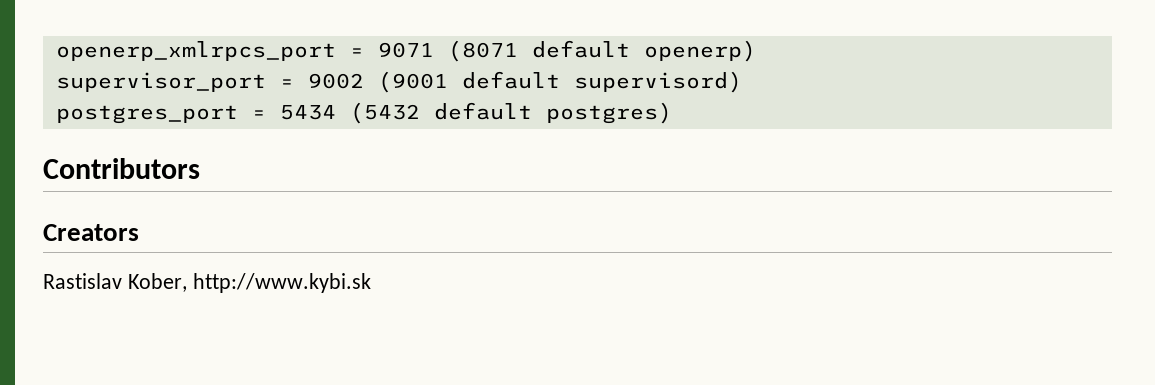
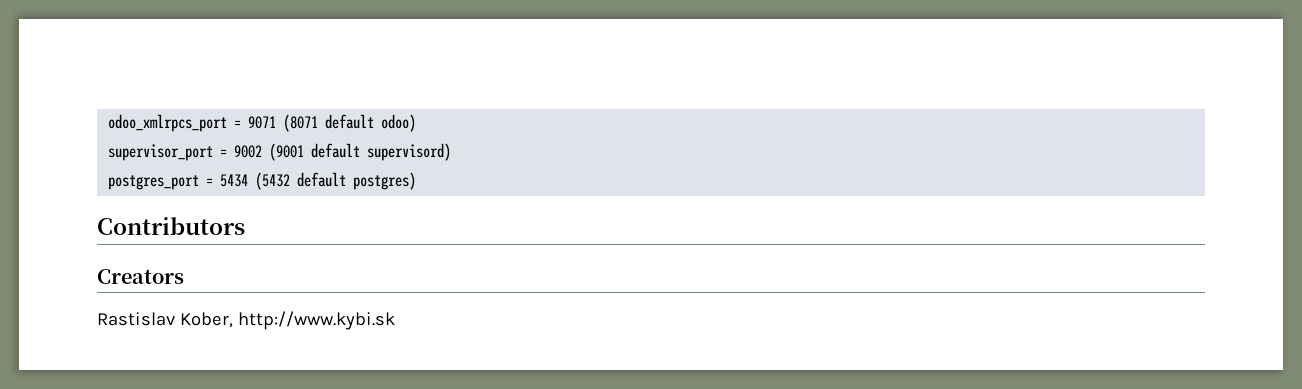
- openerp_xmlrpcs_port = 9071 (8071 default openerp)
+ odoo_xmlrpcs_port = 9071 (8071 default odoo)

